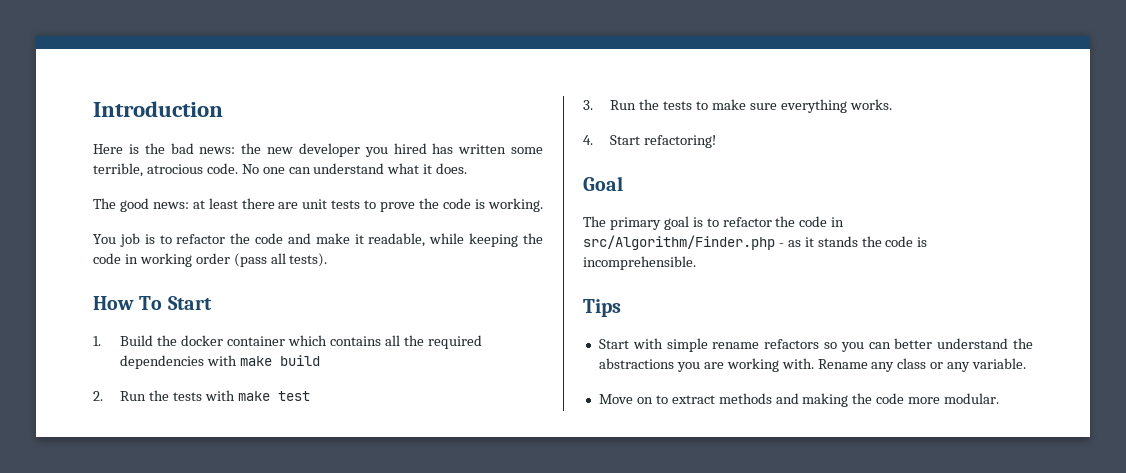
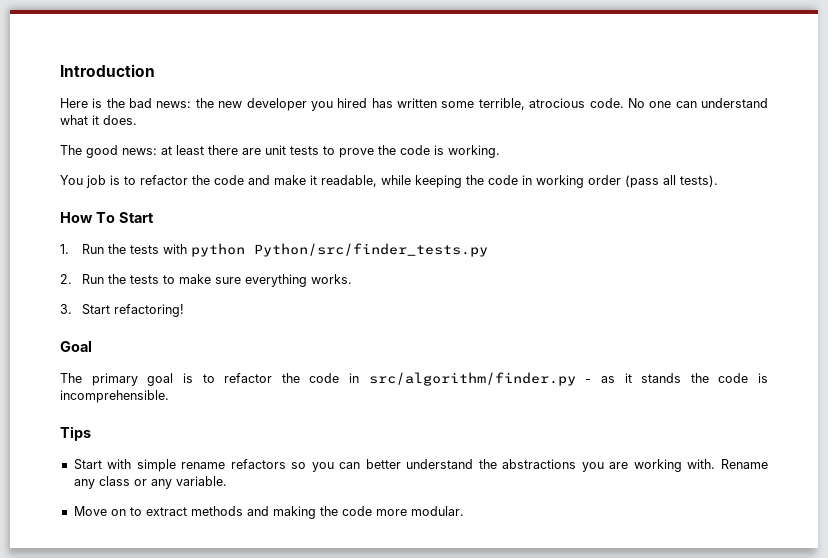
- 1. Build the docker container which contains all the required dependencies with make build
- 2. Run the tests with make test
- 3. Run the tests to make sure everything works.
+ 1. Run the tests with python Python/src/finder_tests.py
+ 2. Run the tests to make sure everything works.
- 4. Start refactoring!
+ 3. Start refactoring!
- The primary goal is to refactor the code in src/Algorithm/Finder.php - as it stands the code is incomprehensible.
+ The primary goal is to refactor the code in src/algorithm/finder.py - as it stands the code is incomprehensible.

